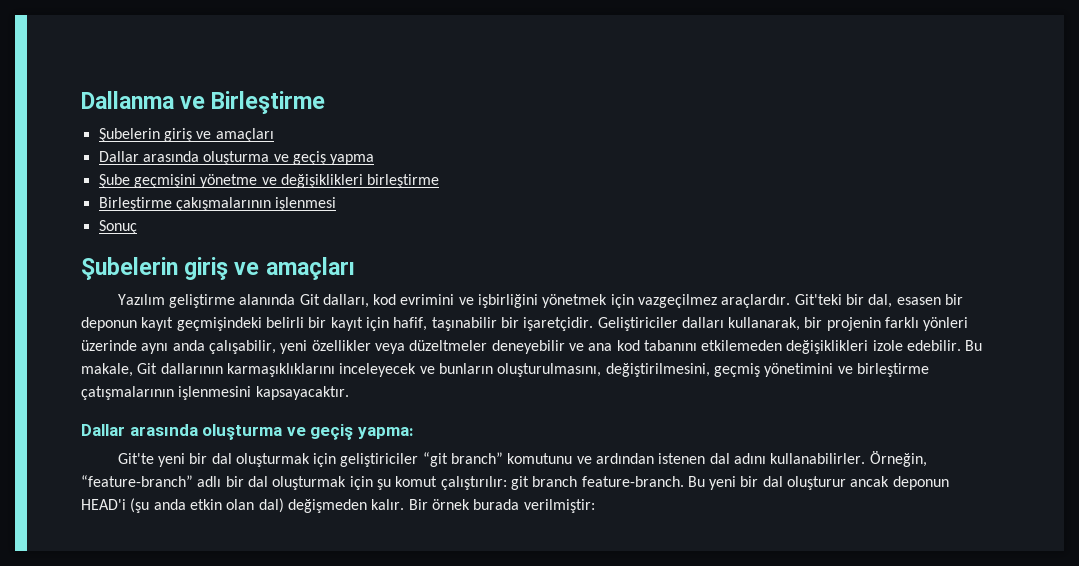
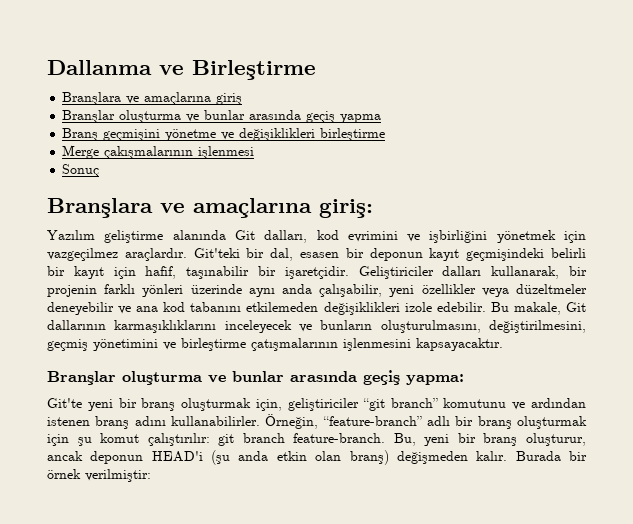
  Dallanma ve Birleştirme
- Şubelerin giriş ve amaçları
- Dallar arasında oluşturma ve geçiş yapma
+ Branşlara ve amaçlarına giriş
+ Branşlar oluşturma ve bunlar arasında geçiş yapma
- Şube geçmişini yönetme ve değişiklikleri birleştirme
+ Branş geçmişini yönetme ve değişiklikleri birleştirme
- Birleştirme çakışmalarının işlenmesi
+ Merge çakışmalarının işlenmesi
  Sonuç
- Şubelerin giriş ve amaçları
+ Branşlara ve amaçlarına giriş:
- Dallar arasında oluşturma ve geçiş yapma:
+ Branşlar oluşturma ve bunlar arasında geçiş yapma:
- Git'te yeni bir dal oluşturmak için geliştiriciler “git branch” komutunu ve ardından istenen dal adını kullanabilirler.
+ Git'te yeni bir branş oluşturmak için, geliştiriciler “git branch” komutunu ve ardından istenen branş adını kullanabilirler.
- Örneğin, “feature-branch” adlı bir dal oluşturmak için şu komut çalıştırılır: git branch feature-branch.
+ Örneğin, “feature-branch” adlı bir branş oluşturmak için şu komut çalıştırılır: git branch feature-branch.
- Bu yeni bir dal oluşturur ancak deponun HEAD'i (şu anda etkin olan dal) değişmeden kalır.
+ Bu, yeni bir branş oluşturur, ancak deponun HEAD'i (şu anda etkin olan branş) değişmeden kalır.
- Bir örnek burada verilmiştir:
+ Burada bir örnek verilmiştir:

